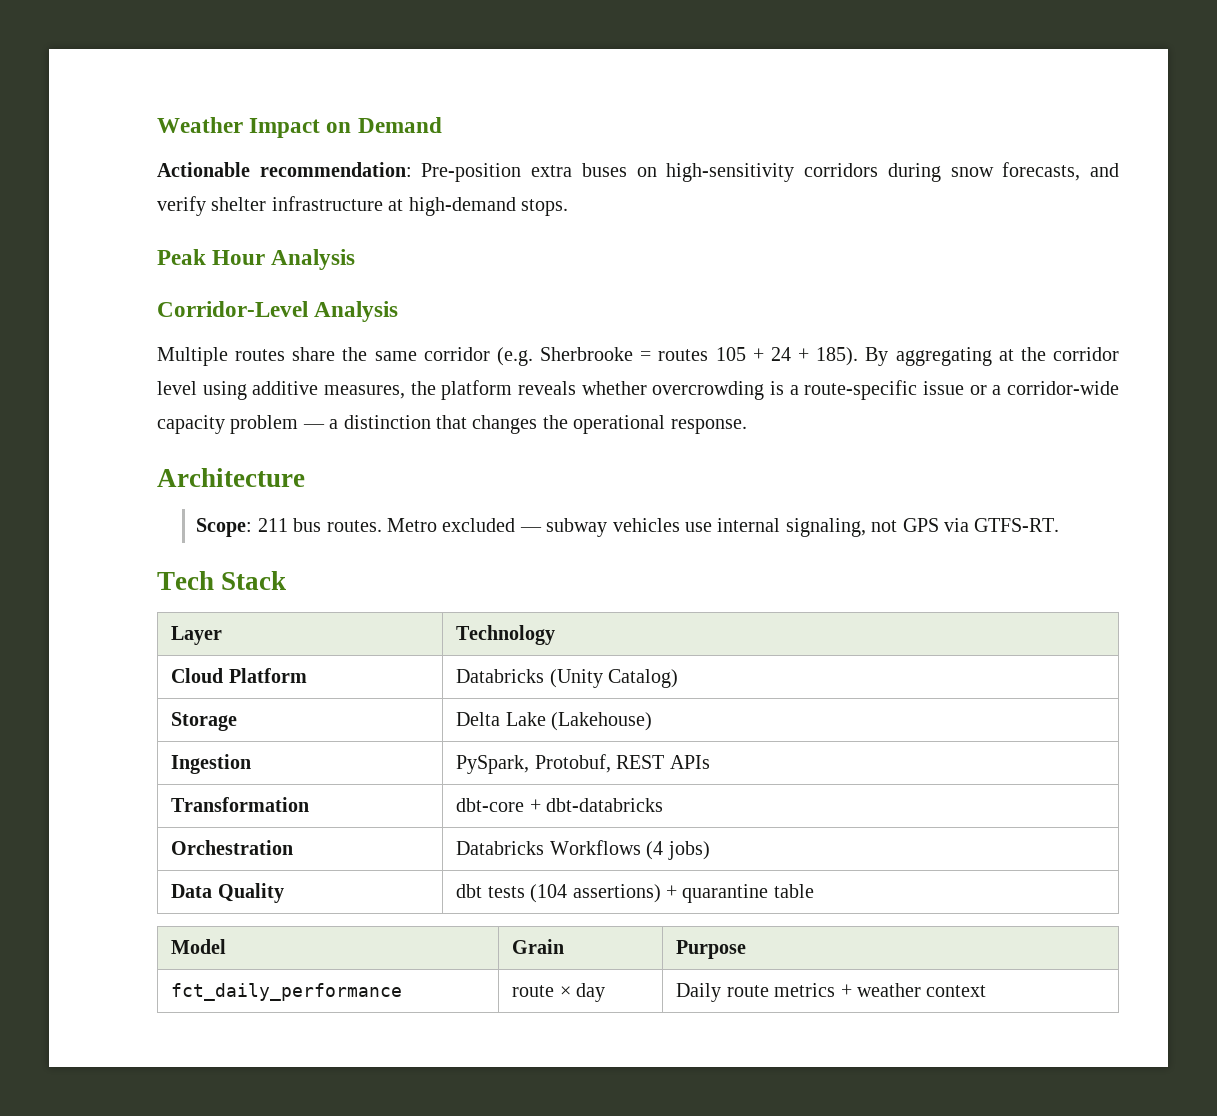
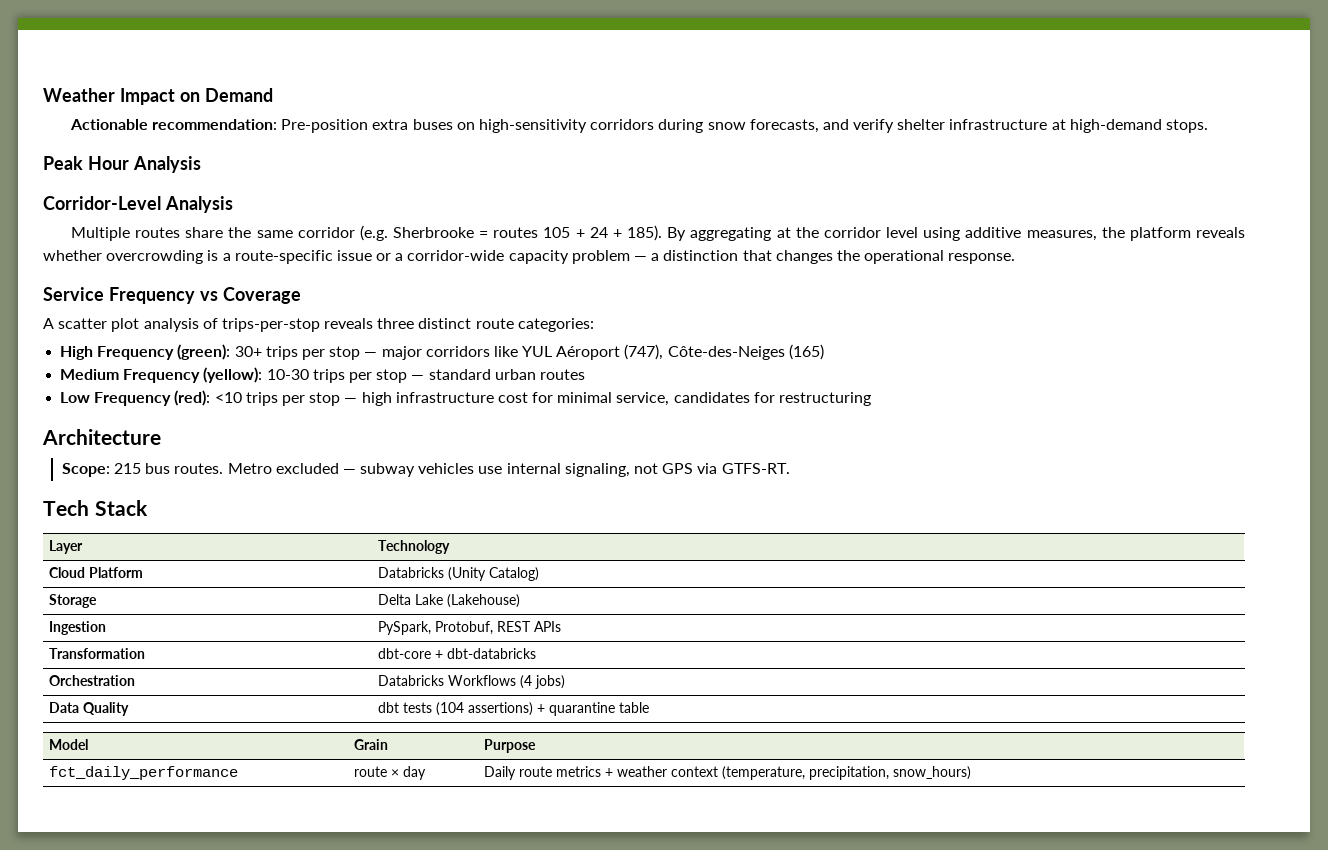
+ Service Frequency vs Coverage
+ A scatter plot analysis of trips-per-stop reveals three distinct route categories:
+ High Frequency (green): 30+ trips per stop — major corridors like YUL Aéroport (747), Côte-des-Neiges (165)
+ Medium Frequency (yellow): 10-30 trips per stop — standard urban routes
+ Low Frequency (red): <10 trips per stop — high infrastructure cost for minimal service, candidates for restructuring
- Scope: 211 bus routes.
+ Scope: 215 bus routes.
- fct_daily_performance | route × day | Daily route metrics + weather context
+ fct_daily_performance | route × day | Daily route metrics + weather context (temperature, precipitation, snow_hours)

